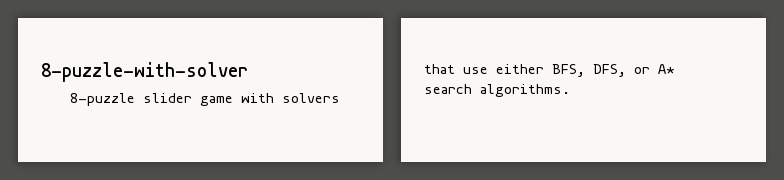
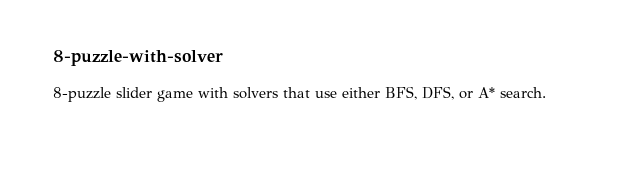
- 8-puzzle slider game with solvers that use either BFS, DFS, or A* search algorithms.
+ 8-puzzle slider game with solvers that use either BFS, DFS, or A* search.

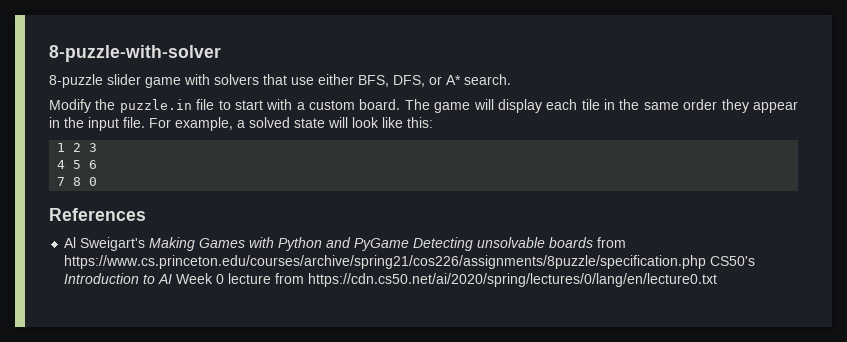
+ Modify the puzzle.in file to start with a custom board. The game will display each tile in the same order they appear in the input file. For example, a solved state will look like this:
+ 1 2 3
+ 4 5 6
+ 7 8 0
+ References
+ Al Sweigart's Making Games with Python and PyGame Detecting unsolvable boards from https://www.cs.princeton.edu/courses/archive/spring21/cos226/assignments/8puzzle/specification.php CS50's Introduction to AI Week 0 lecture from https://cdn.cs50.net/ai/2020/spring/lectures/0/lang/en/lecture0.txt

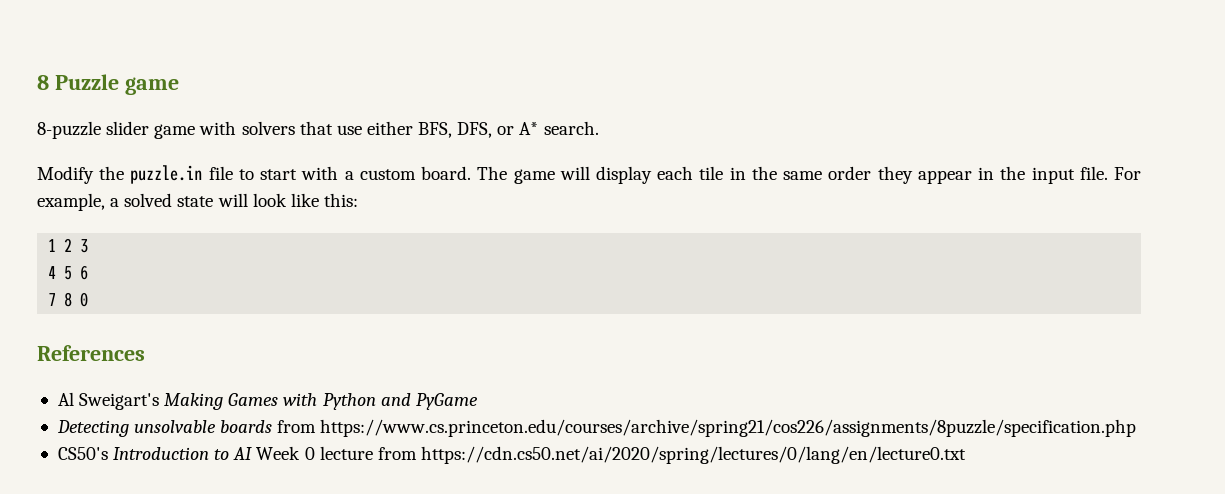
- 8-puzzle-with-solver
+ 8 Puzzle game
- Al Sweigart's Making Games with Python and PyGame Detecting unsolvable boards from https://www.cs.princeton.edu/courses/archive/spring21/cos226/assignments/8puzzle/specification.php CS50's Introduction to AI Week 0 lecture from https://cdn.cs50.net/ai/2020/spring/lectures/0/lang/en/lecture0.txt
+ Al Sweigart's Making Games with Python and PyGame
+ Detecting unsolvable boards from https://www.cs.princeton.edu/courses/archive/spring21/cos226/assignments/8puzzle/specification.php
+ CS50's Introduction to AI Week 0 lecture from https://cdn.cs50.net/ai/2020/spring/lectures/0/lang/en/lecture0.txt

